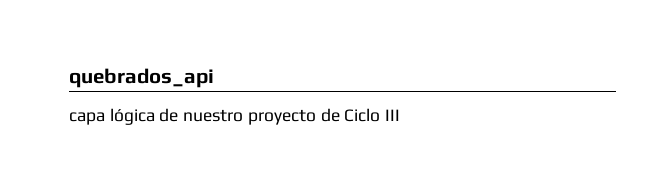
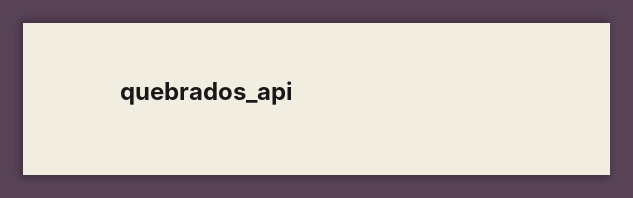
- capa lógica de nuestro proyecto de Ciclo III

